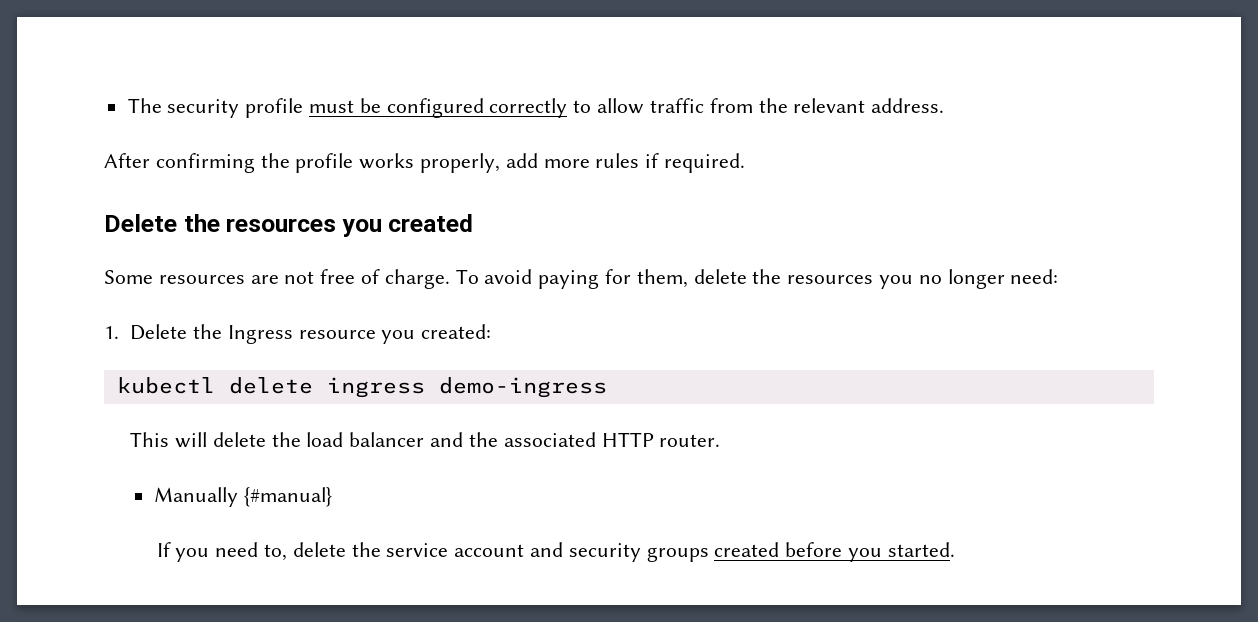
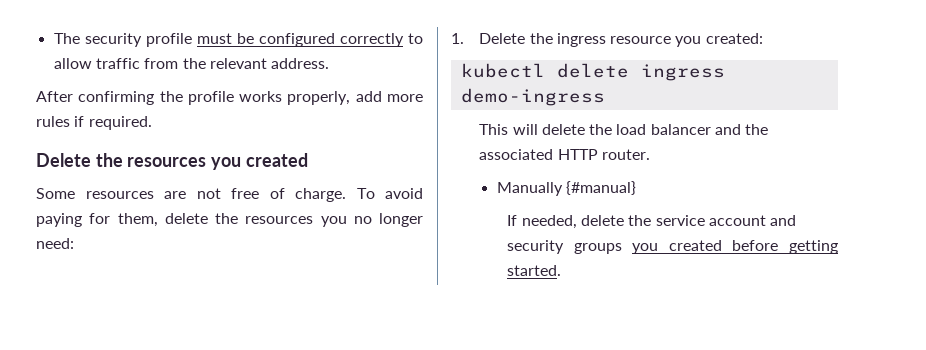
- 1. Delete the Ingress resource you created:
+ 1. Delete the ingress resource you created:
- If you need to, delete the service account and security groups created before you started.
+ If needed, delete the service account and security groups you created before getting started.

